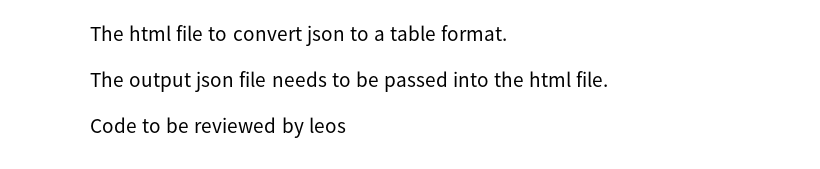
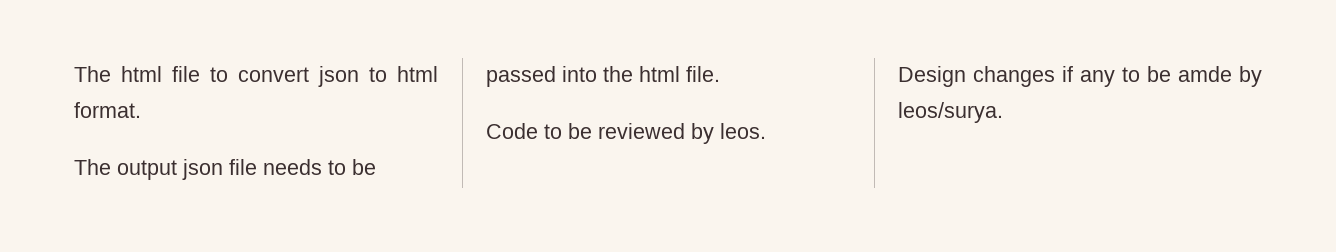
- The html file to convert json to a table format.
+ The html file to convert json to html format.
- Code to be reviewed by leos
+ Code to be reviewed by leos.
+ Design changes if any to be amde by leos/surya.

